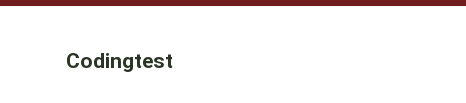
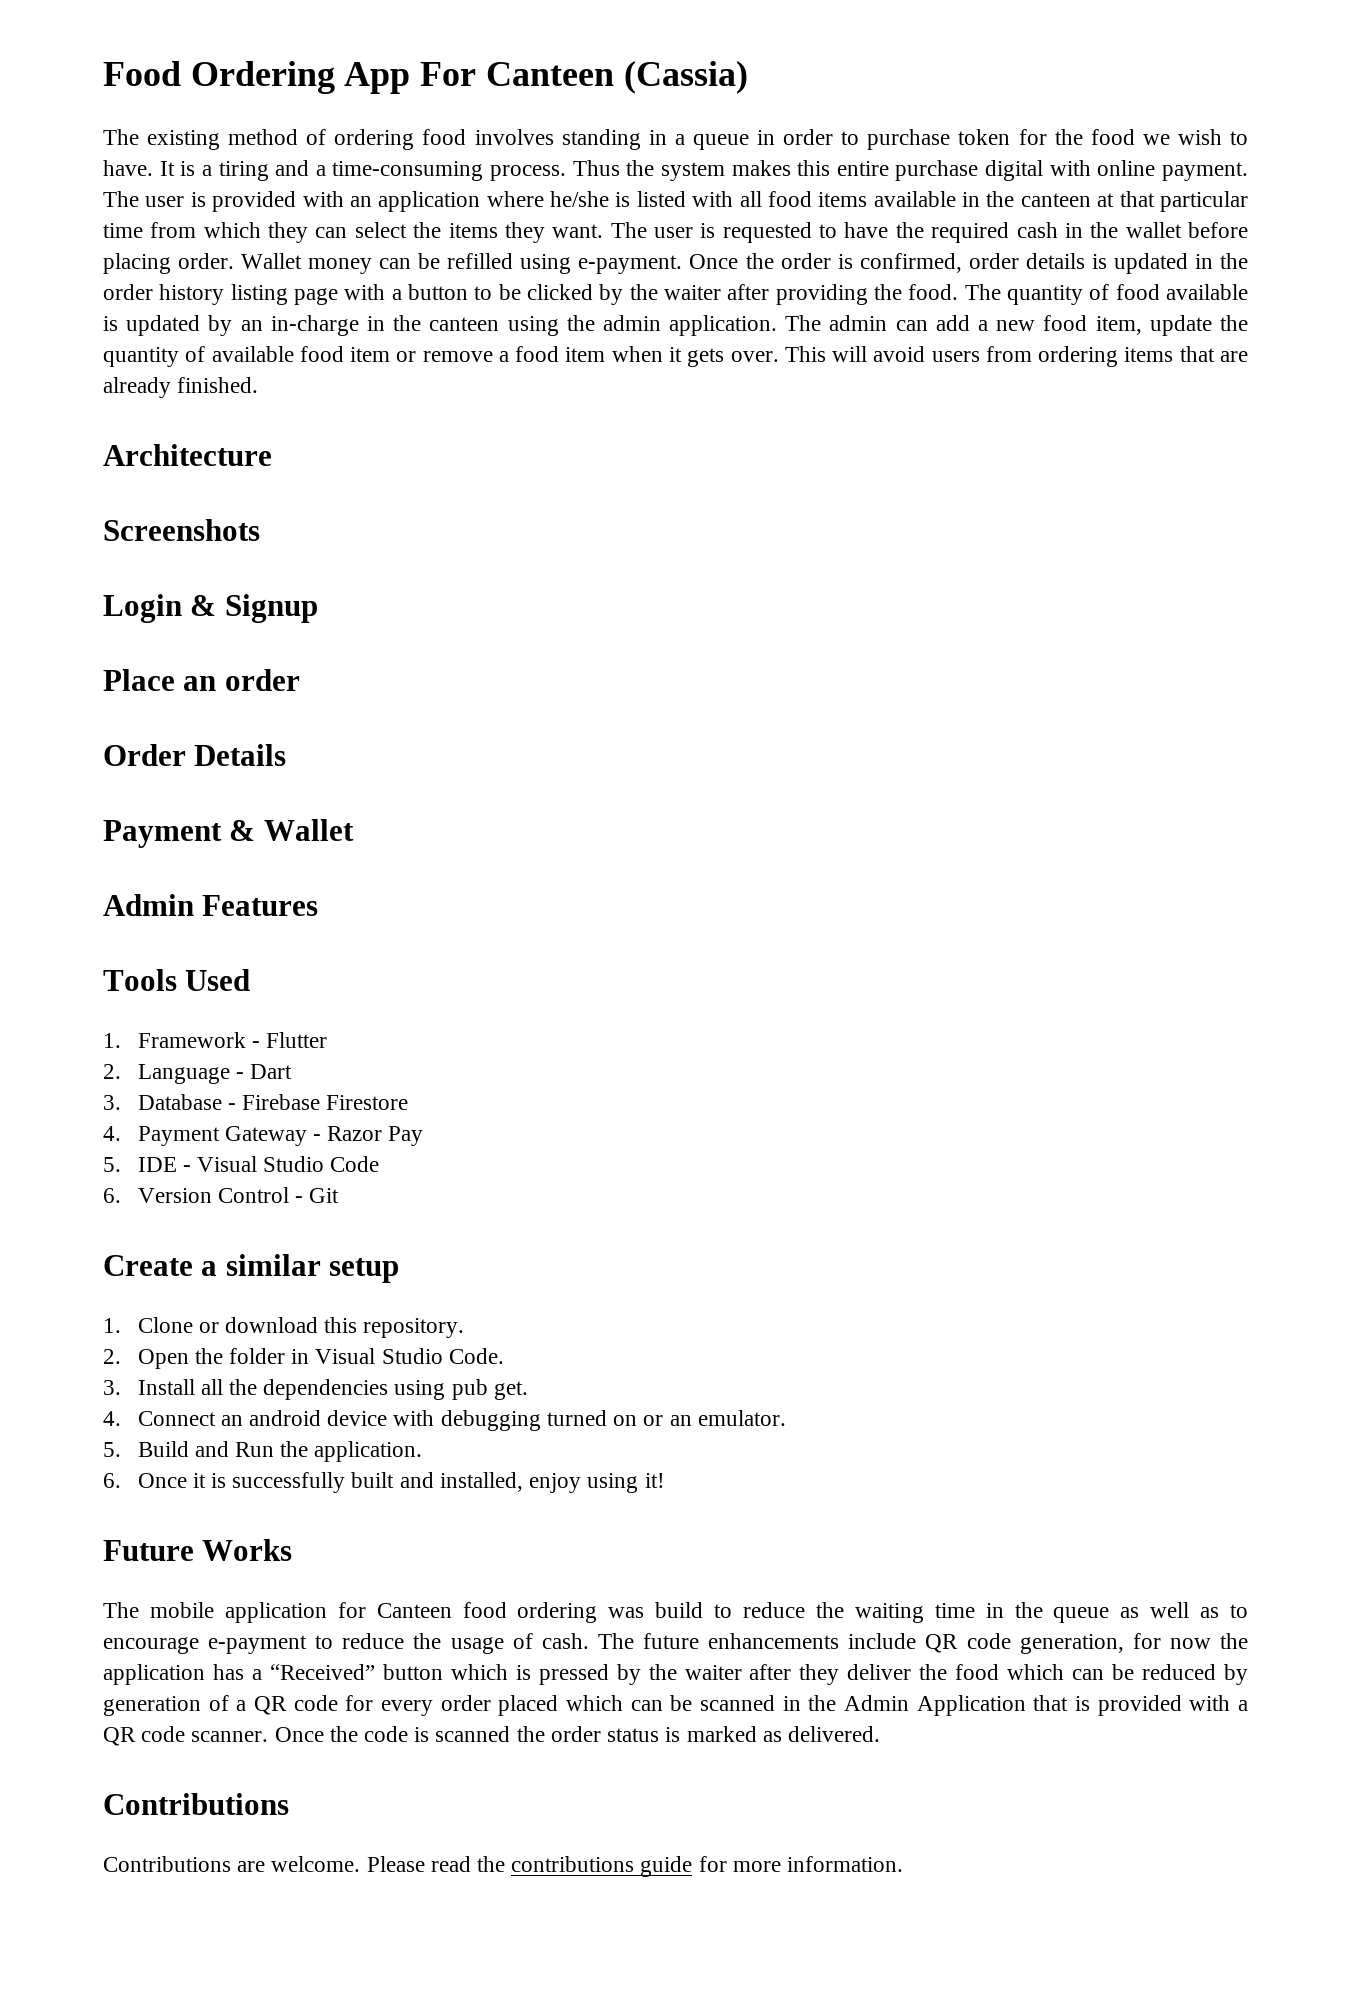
- Codingtest
+ Food Ordering App For Canteen (Cassia)
+ The existing method of ordering food involves standing in a queue in order to purchase token for the food we wish to have. It is a tiring and a time-consuming process. Thus the system makes this entire purchase digital with online payment. The user is provided with an application where he/she is listed with all food items available in the canteen at that particular time from which they can select the items they want. The user is requested to have the required cash in the wallet before placing order. Wallet money can be refilled using e-payment. Once the order is confirmed, order details is updated in the order history listing page with a button to be clicked by the waiter after providing the food. The quantity of food available is updated by an in-charge in the canteen using the admin application. The admin can add a new food item, update the quantity of available food item or remove a food item when it gets over. This will avoid users from ordering items that are already finished.
+ Architecture
+ Screenshots
+ Login & Signup
+ Place an order
+ Order Details
+ Payment & Wallet
+ Admin Features
+ Tools Used
+ 1. Framework - Flutter
+ 2. Language - Dart
+ 3. Database - Firebase Firestore
+ 4. Payment Gateway - Razor Pay
+ 5. IDE - Visual Studio Code
+ 6. Version Control - Git
+ Create a similar setup
+ 1. Clone or download this repository.
+ 2. Open the folder in Visual Studio Code.
+ 3. Install all the dependencies using pub get.
+ 4. Connect an android device with debugging turned on or an emulator.
+ 5. Build and Run the application.
+ 6. Once it is successfully built and installed, enjoy using it!
+ Future Works
+ The mobile application for Canteen food ordering was build to reduce the waiting time in the queue as well as to encourage e-payment to reduce the usage of cash. The future enhancements include QR code generation, for now the application has a “Received” button which is pressed by the waiter after they deliver the food which can be reduced by generation of a QR code for every order placed which can be scanned in the Admin Application that is provided with a QR code scanner. Once the code is scanned the order status is marked as delivered.
+ Contributions
+ Contributions are welcome. Please read the contributions guide for more information.

